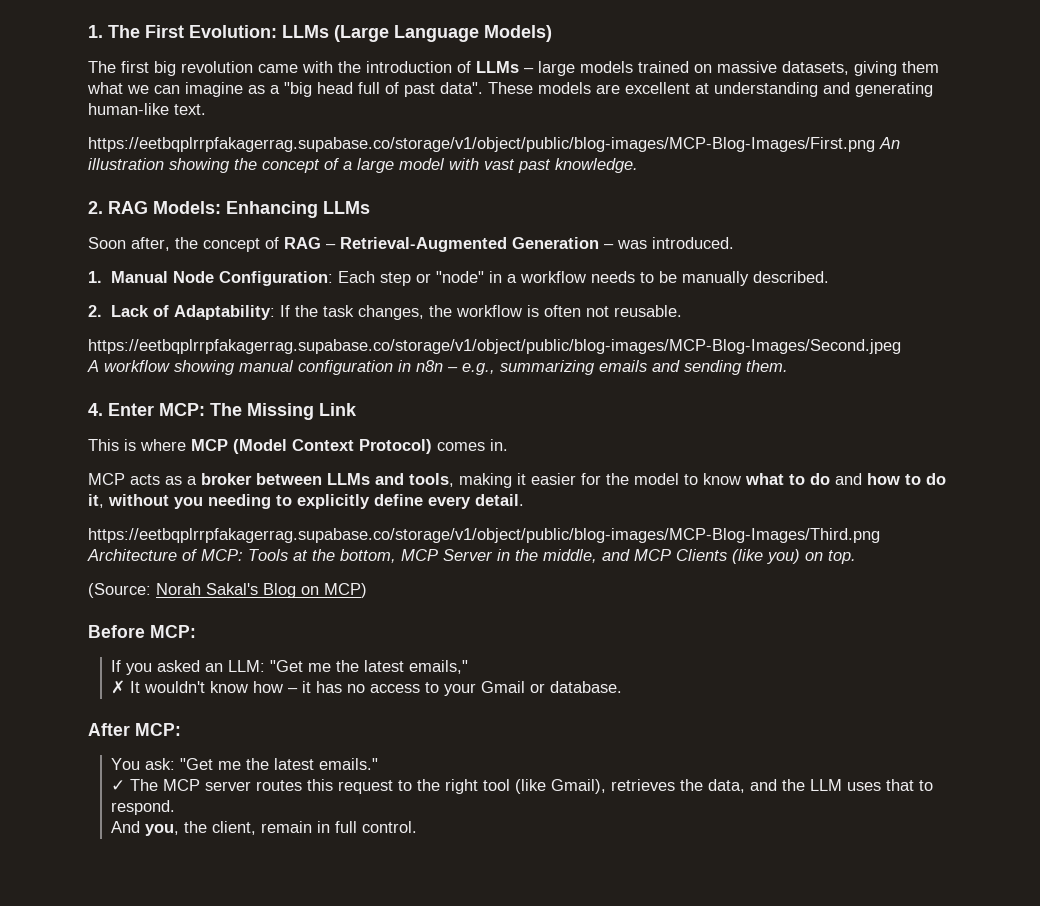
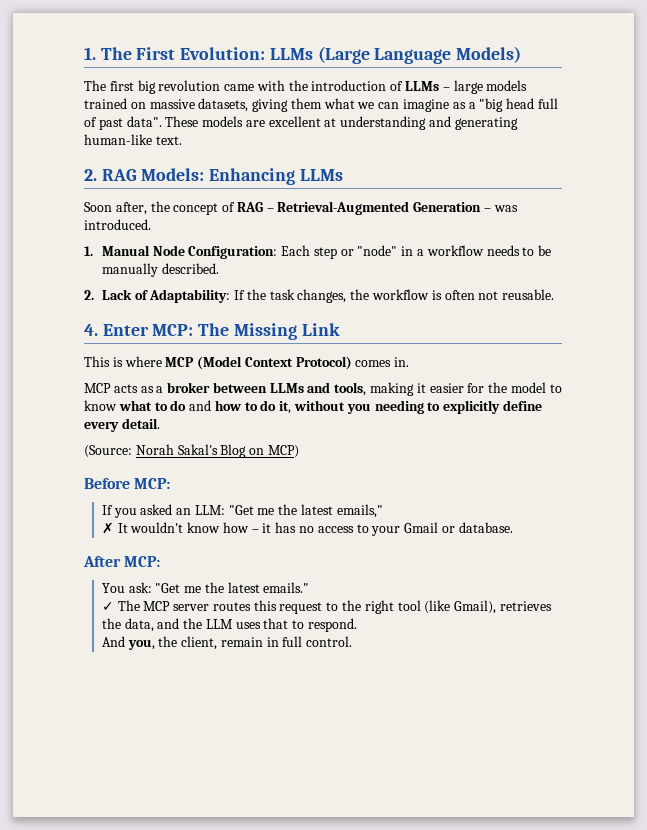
- https://eetbqplrrpfakagerrag.supabase.co/storage/v1/object/public/blog-images/MCP-Blog-Images/First.png An illustration showing the concept of a large model with vast past knowledge.
- https://eetbqplrrpfakagerrag.supabase.co/storage/v1/object/public/blog-images/MCP-Blog-Images/Second.jpeg
- A workflow showing manual configuration in n8n – e.g., summarizing emails and sending them.
- https://eetbqplrrpfakagerrag.supabase.co/storage/v1/object/public/blog-images/MCP-Blog-Images/Third.png Architecture of MCP: Tools at the bottom, MCP Server in the middle, and MCP Clients (like you) on top.

